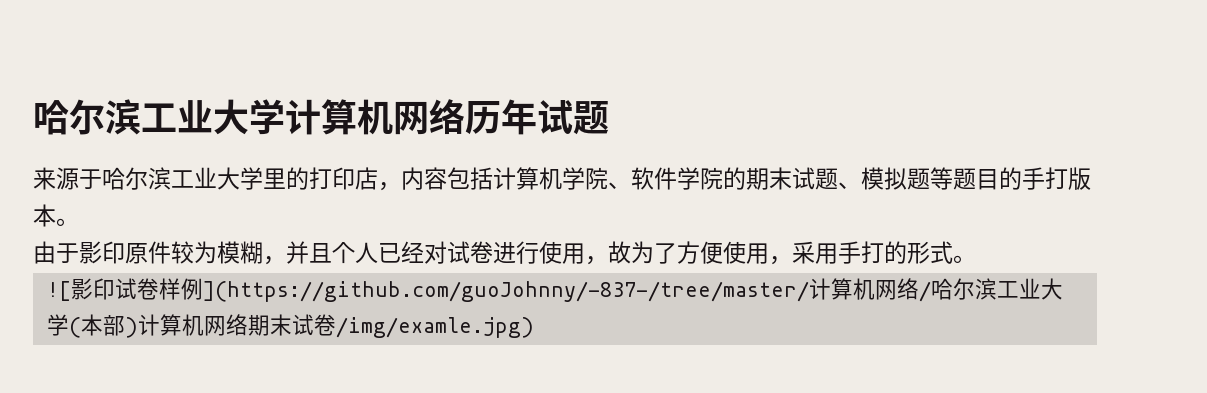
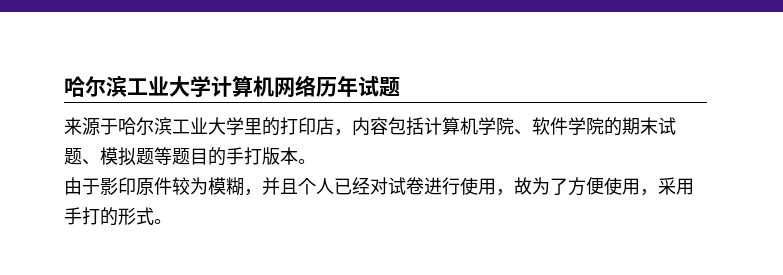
- ![影印试卷样例](https://github.com/guoJohnny/-837-/tree/master/计算机网络/哈尔滨工业大学(本部)计算机网络期末试卷/img/examle.jpg)

